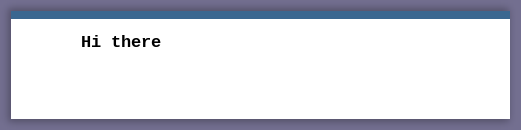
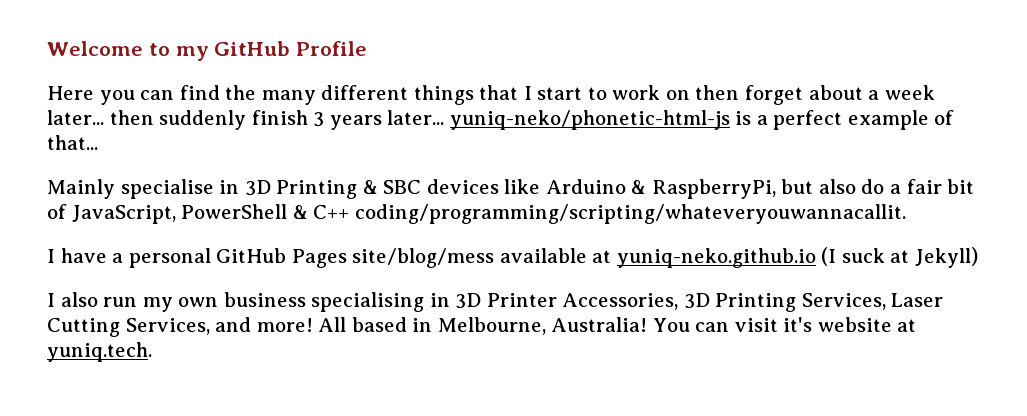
- Hi there
+ Welcome to my GitHub Profile
+ Here you can find the many different things that I start to work on then forget about a week later... then suddenly finish 3 years later... yuniq-neko/phonetic-html-js is a perfect example of that...
+ Mainly specialise in 3D Printing & SBC devices like Arduino & RaspberryPi, but also do a fair bit of JavaScript, PowerShell & C++ coding/programming/scripting/whateveryouwannacallit.
+ I have a personal GitHub Pages site/blog/mess available at yuniq-neko.github.io (I suck at Jekyll)
+ I also run my own business specialising in 3D Printer Accessories, 3D Printing Services, Laser Cutting Services, and more! All based in Melbourne, Australia! You can visit it's website at yuniq.tech.

